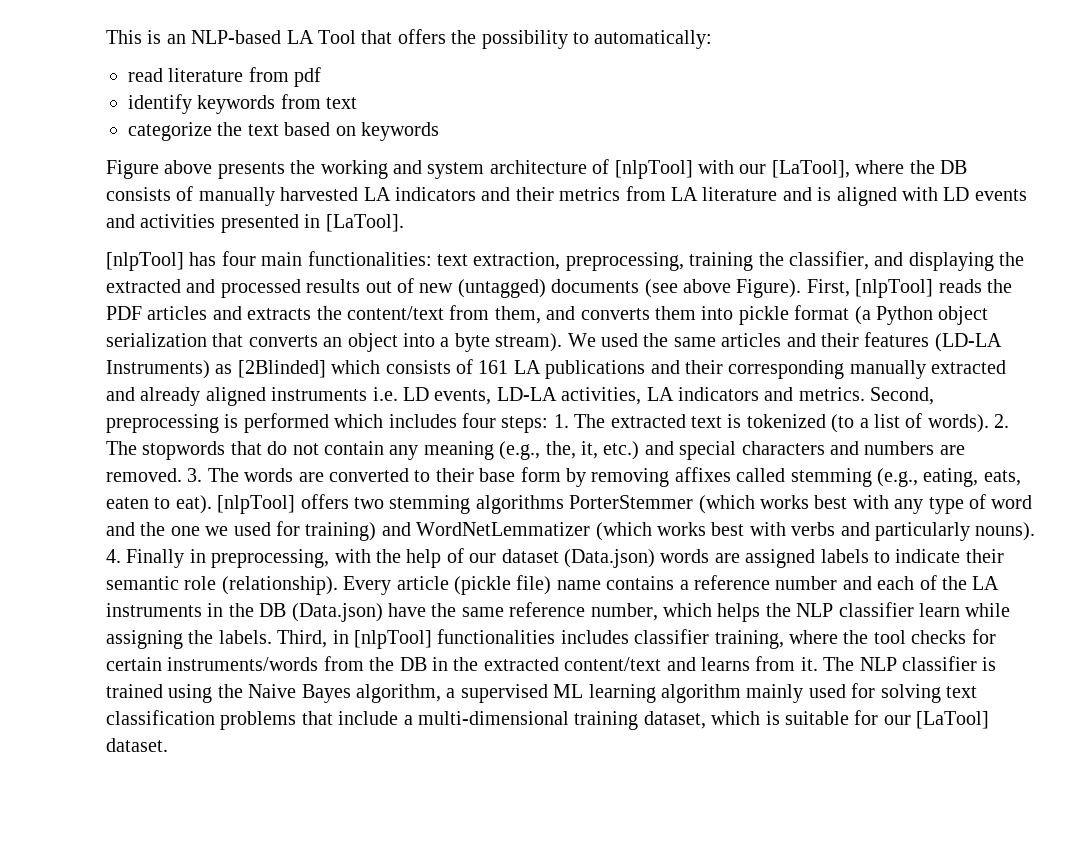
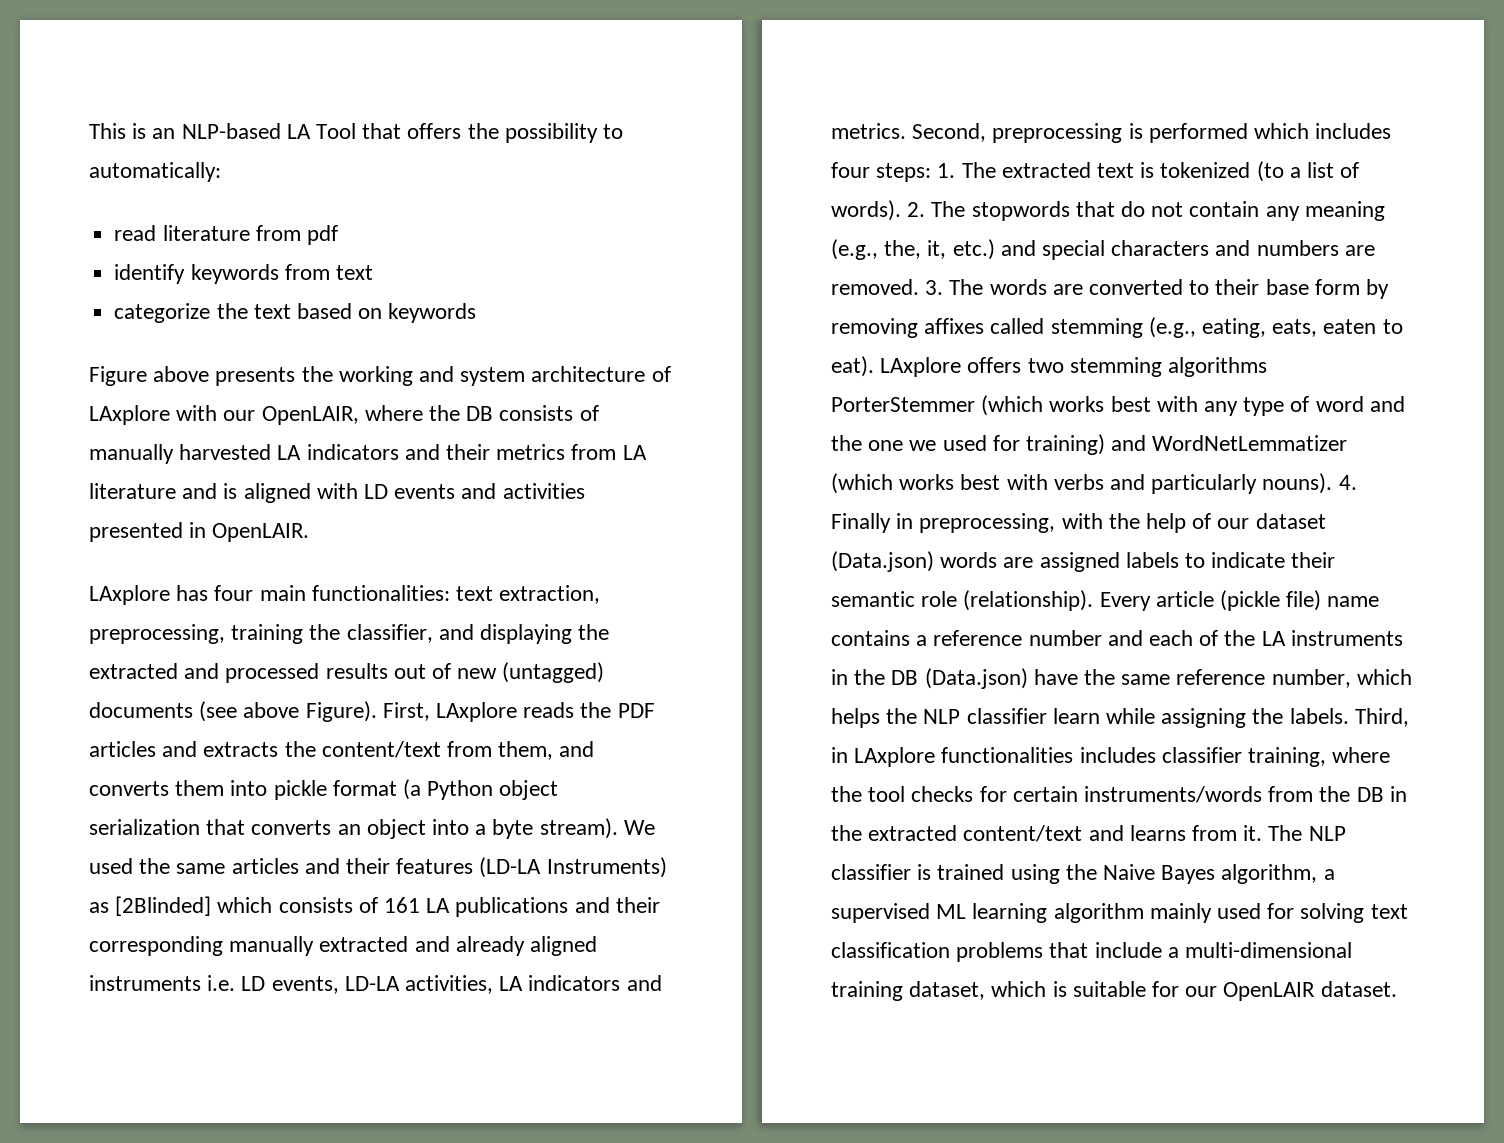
- Figure above presents the working and system architecture of [nlpTool] with our [LaTool], where the DB consists of manually harvested LA indicators and their metrics from LA literature and is aligned with LD events and activities presented in [LaTool].
- [nlpTool] has four main functionalities:
+ Figure above presents the working and system architecture of LAxplore with our OpenLAIR, where the DB consists of manually harvested LA indicators and their metrics from LA literature and is aligned with LD events and activities presented in OpenLAIR.
+ LAxplore has four main functionalities:
- First, [nlpTool] reads the PDF articles and extracts the content/text from them, and converts them into pickle format (a Python object serialization that converts an object into a byte stream).
+ First, LAxplore reads the PDF articles and extracts the content/text from them, and converts them into pickle format (a Python object serialization that converts an object into a byte stream).
- [nlpTool] offers two stemming algorithms PorterStemmer (which works best with any type of word and the one we used for training) and WordNetLemmatizer (which works best with verbs and particularly nouns).
+ LAxplore offers two stemming algorithms PorterStemmer (which works best with any type of word and the one we used for training) and WordNetLemmatizer (which works best with verbs and particularly nouns).
- Third, in [nlpTool] functionalities includes classifier training, where the tool checks for certain instruments/words from the DB in the extracted content/text and learns from it.
+ Third, in LAxplore functionalities includes classifier training, where the tool checks for certain instruments/words from the DB in the extracted content/text and learns from it.
- The NLP classifier is trained using the Naive Bayes algorithm, a supervised ML learning algorithm mainly used for solving text classification problems that include a multi-dimensional training dataset, which is suitable for our [LaTool] dataset.
+ The NLP classifier is trained using the Naive Bayes algorithm, a supervised ML learning algorithm mainly used for solving text classification problems that include a multi-dimensional training dataset, which is suitable for our OpenLAIR dataset.

